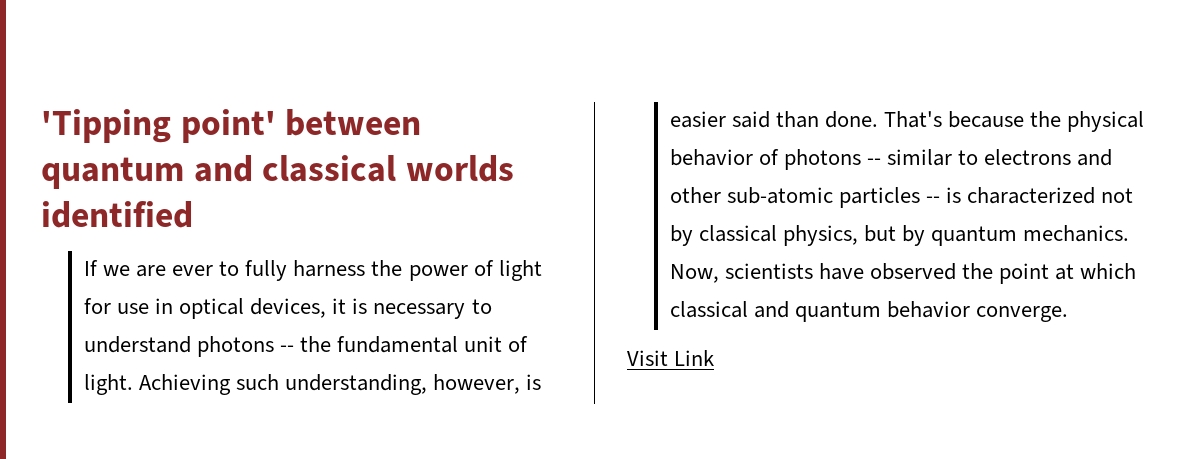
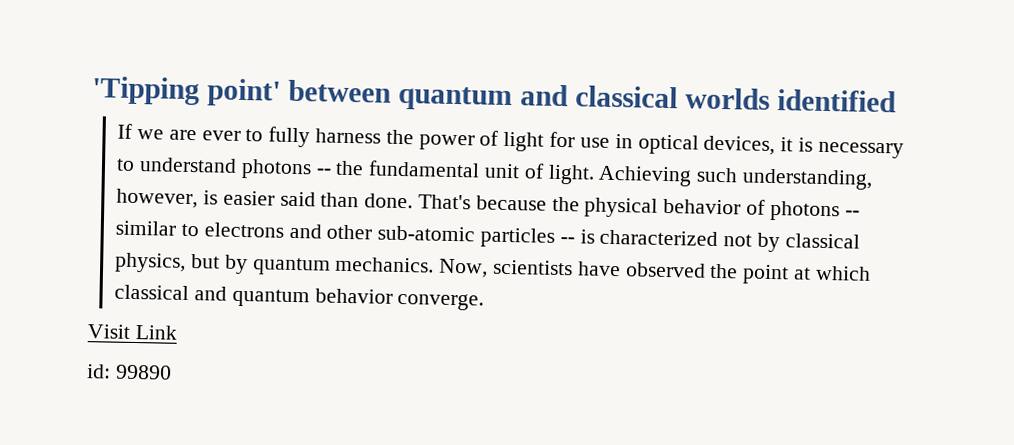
+ id: 99890

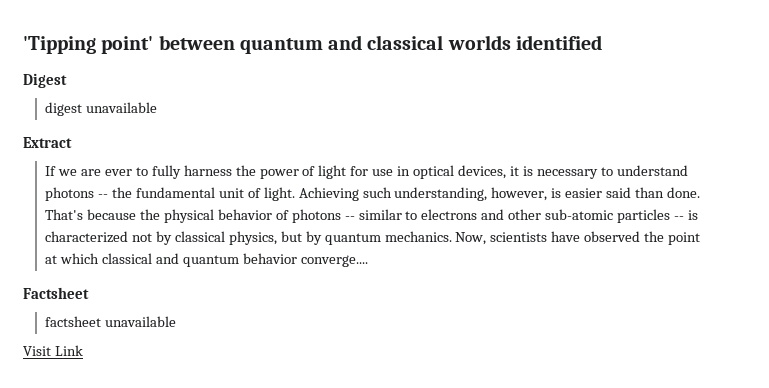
+ Digest
+ digest unavailable
+ Extract
- Now, scientists have observed the point at which classical and quantum behavior converge.
+ Now, scientists have observed the point at which classical and quantum behavior converge....
+ Factsheet
+ factsheet unavailable
- id: 99890

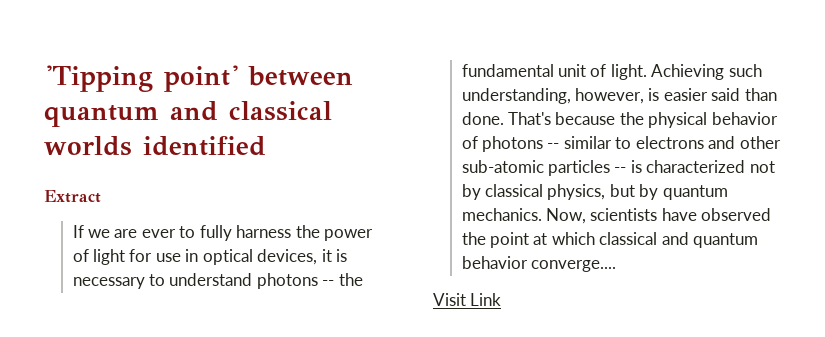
- Digest
- digest unavailable
- Factsheet
- factsheet unavailable

